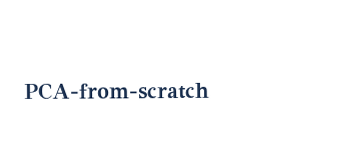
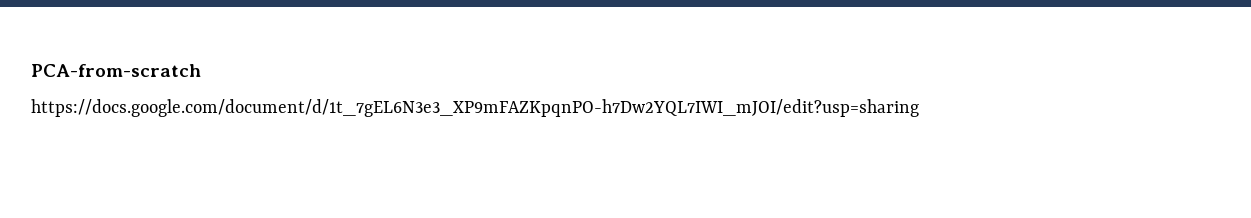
+ https://docs.google.com/document/d/1t_7gEL6N3e3_XP9mFAZKpqnPO-h7Dw2YQL7IWI_mJOI/edit?usp=sharing

